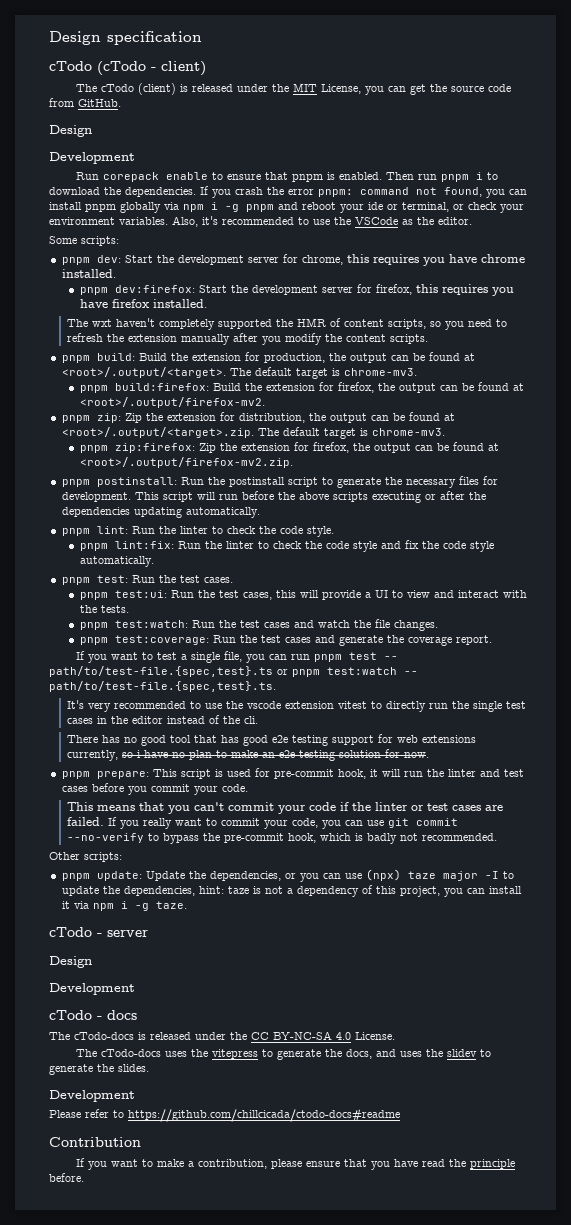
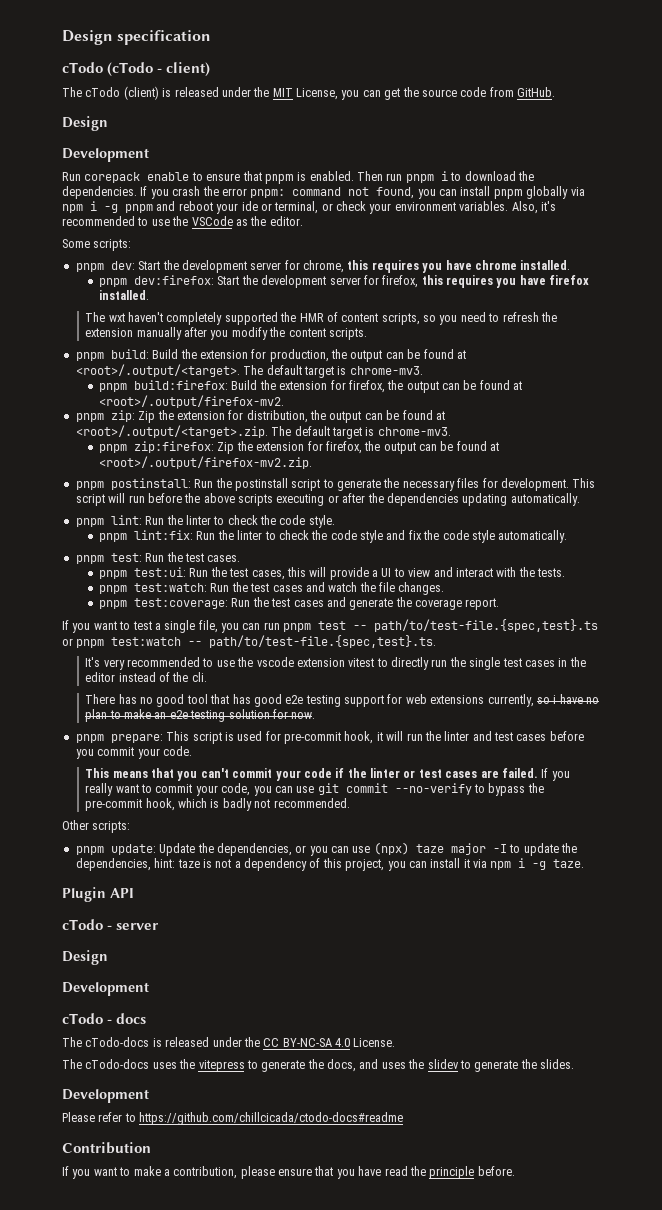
+ Plugin API

